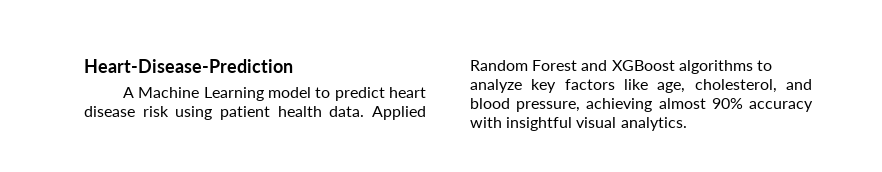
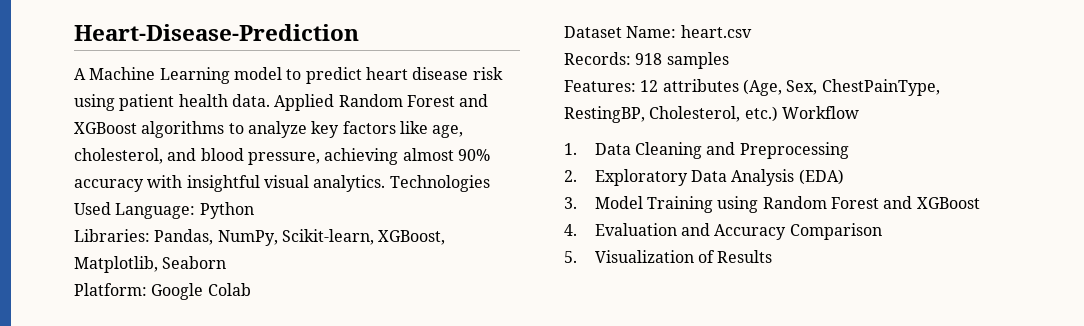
+ Technologies Used Language: Python
+ Libraries: Pandas, NumPy, Scikit-learn, XGBoost, Matplotlib, Seaborn
+ Platform: Google Colab
+ Dataset Name: heart.csv
+ Records: 918 samples
+ Features: 12 attributes (Age, Sex, ChestPainType, RestingBP, Cholesterol, etc.) Workflow
+ 1. Data Cleaning and Preprocessing
+ 2. Exploratory Data Analysis (EDA)
+ 3. Model Training using Random Forest and XGBoost
+ 4. Evaluation and Accuracy Comparison
+ 5. Visualization of Results

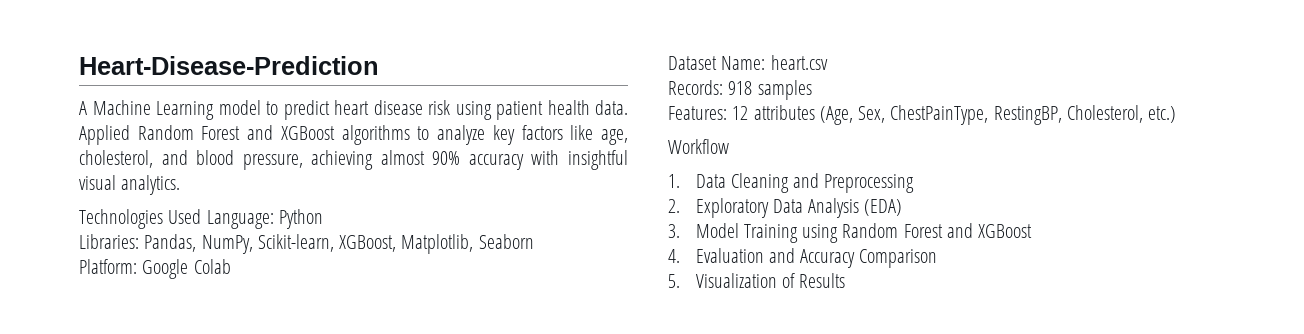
- Applied Random Forest and XGBoost algorithms to analyze key factors like age, cholesterol, and blood pressure, achieving almost 90% accuracy with insightful visual analytics. Technologies Used Language: Python
+ Applied Random Forest and XGBoost algorithms to analyze key factors like age, cholesterol, and blood pressure, achieving almost 90% accuracy with insightful visual analytics.
+ Technologies Used Language: Python
- Features: 12 attributes (Age, Sex, ChestPainType, RestingBP, Cholesterol, etc.) Workflow
+ Features: 12 attributes (Age, Sex, ChestPainType, RestingBP, Cholesterol, etc.)
+ Workflow

